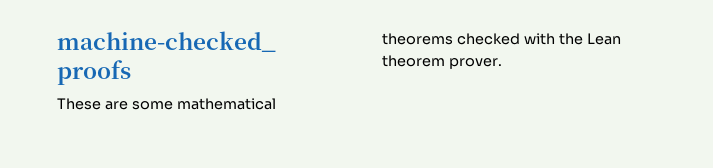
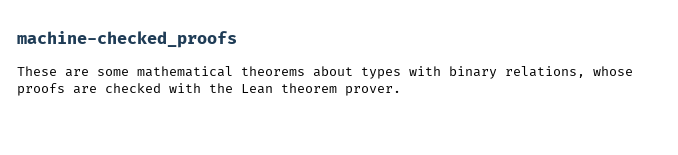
- These are some mathematical theorems checked with the Lean theorem prover.
+ These are some mathematical theorems about types with binary relations, whose proofs are checked with the Lean theorem prover.

